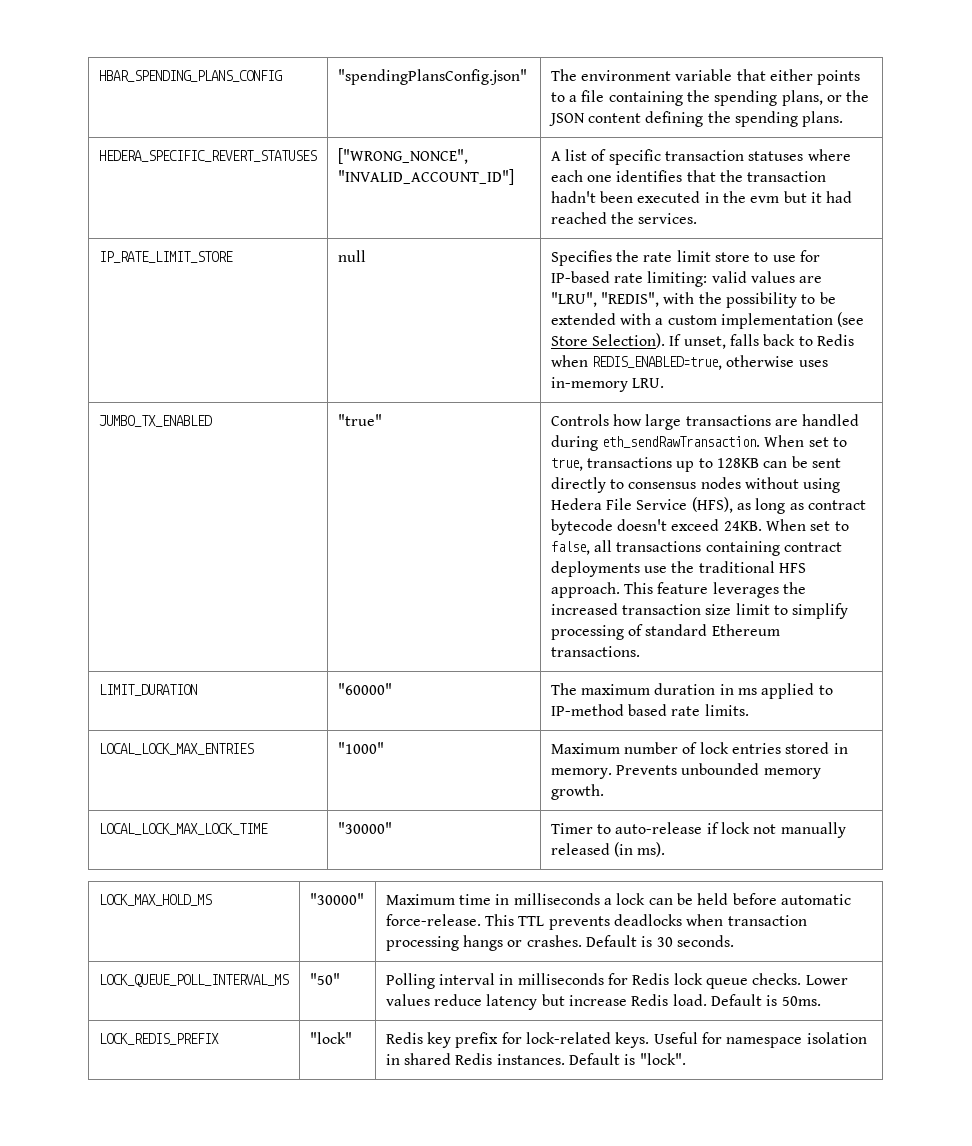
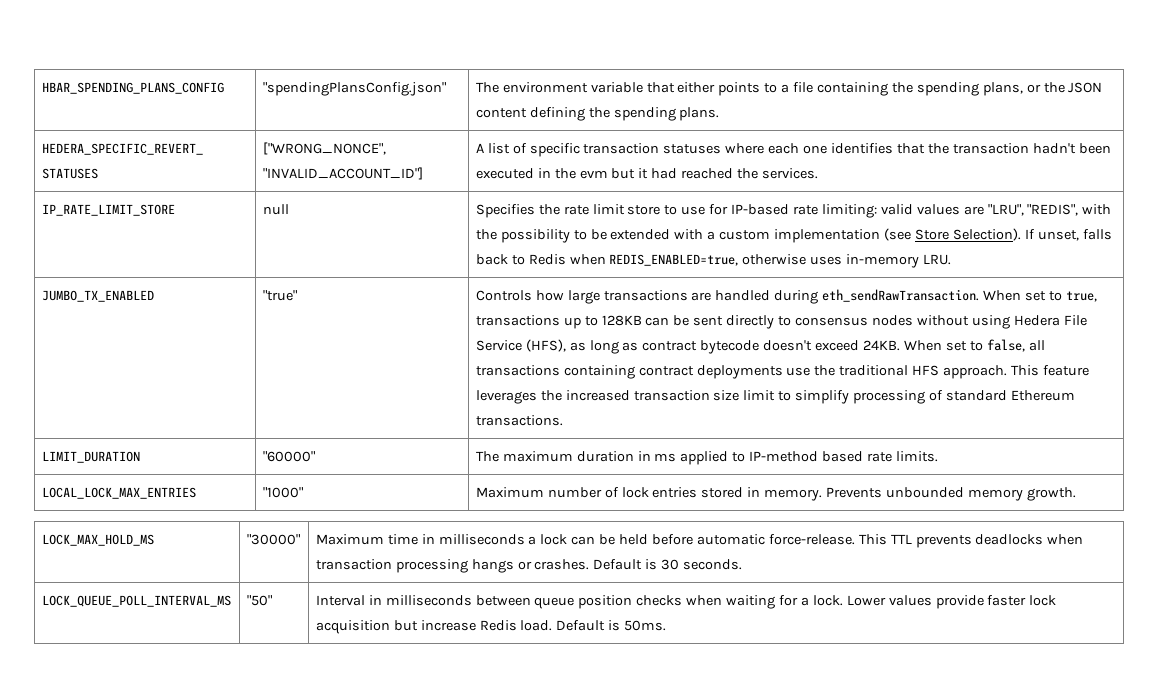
- LOCAL_LOCK_MAX_LOCK_TIME | "30000" | Timer to auto-release if lock not manually released (in ms).
- LOCK_QUEUE_POLL_INTERVAL_MS | "50" | Polling interval in milliseconds for Redis lock queue checks. Lower values reduce latency but increase Redis load. Default is 50ms.
+ LOCK_QUEUE_POLL_INTERVAL_MS | "50" | Interval in milliseconds between queue position checks when waiting for a lock. Lower values provide faster lock acquisition but increase Redis load. Default is 50ms.
- LOCK_REDIS_PREFIX | "lock" | Redis key prefix for lock-related keys. Useful for namespace isolation in shared Redis instances. Default is "lock".

